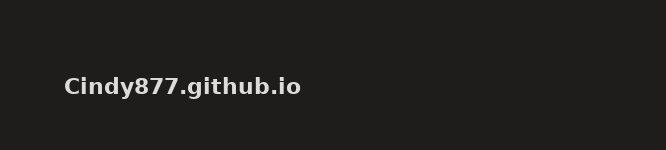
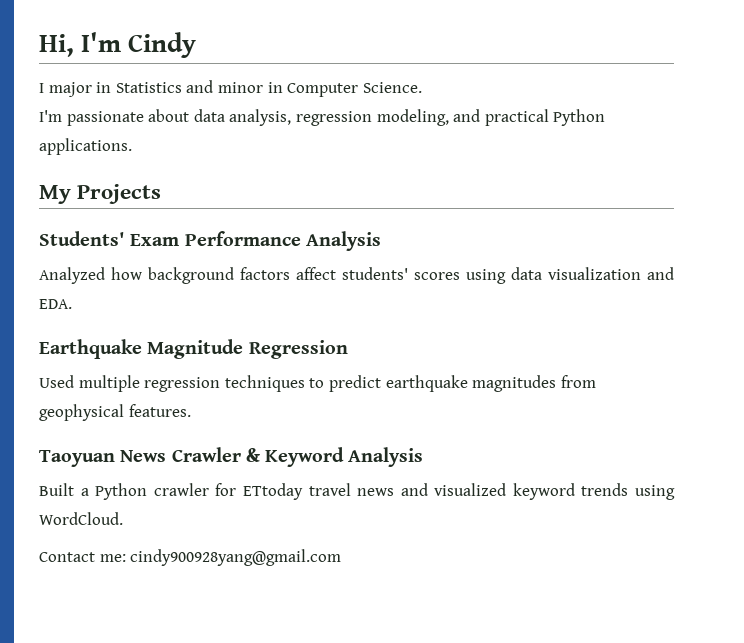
- Cindy877.github.io
+ Hi, I'm Cindy
+ I major in Statistics and minor in Computer Science.
+ I'm passionate about data analysis, regression modeling, and practical Python applications.
+ My Projects
+ Students' Exam Performance Analysis
+ Analyzed how background factors affect students' scores using data visualization and EDA.
+ Earthquake Magnitude Regression
+ Used multiple regression techniques to predict earthquake magnitudes from geophysical features.
+ Taoyuan News Crawler & Keyword Analysis
+ Built a Python crawler for ETtoday travel news and visualized keyword trends using WordCloud.
+ Contact me: cindy900928yang@gmail.com

